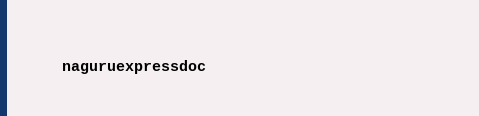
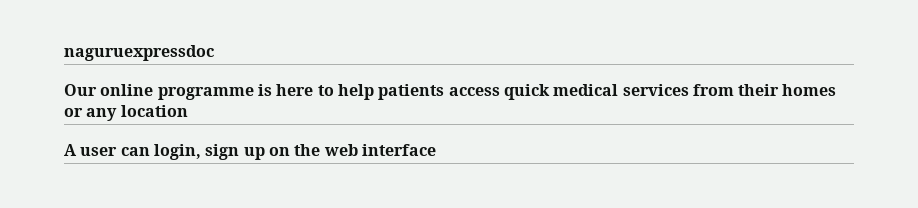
+ Our online programme is here to help patients access quick medical services from their homes or any location
+ A user can login, sign up on the web interface

